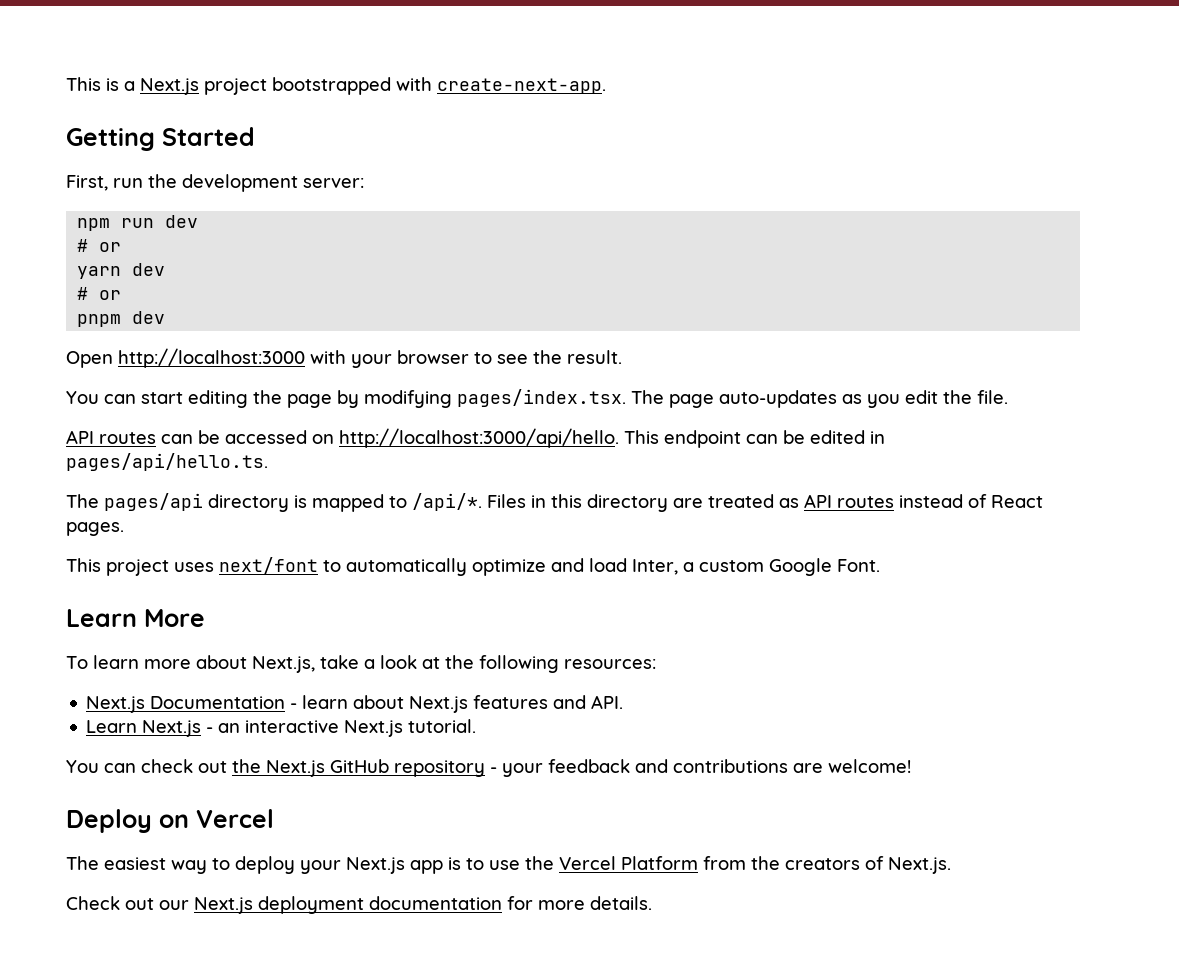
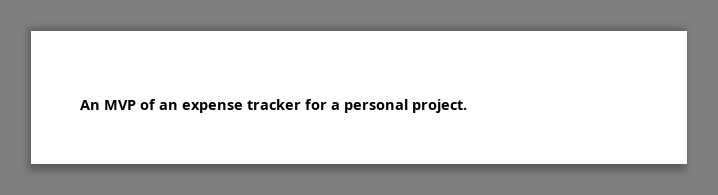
- This is a Next.js project bootstrapped with create-next-app.
- Getting Started
- First, run the development server:
- npm run dev
- # or
- yarn dev
- # or
- pnpm dev
- Open http://localhost:3000 with your browser to see the result.
- You can start editing the page by modifying pages/index.tsx. The page auto-updates as you edit the file.
- API routes can be accessed on http://localhost:3000/api/hello. This endpoint can be edited in pages/api/hello.ts.
- The pages/api directory is mapped to /api/*. Files in this directory are treated as API routes instead of React pages.
- This project uses next/font to automatically optimize and load Inter, a custom Google Font.
- Learn More
- To learn more about Next.js, take a look at the following resources:
- Next.js Documentation - learn about Next.js features and API.
- Learn Next.js - an interactive Next.js tutorial.
- You can check out the Next.js GitHub repository - your feedback and contributions are welcome!
- Deploy on Vercel
- The easiest way to deploy your Next.js app is to use the Vercel Platform from the creators of Next.js.
- Check out our Next.js deployment documentation for more details.
+ An MVP of an expense tracker for a personal project.

